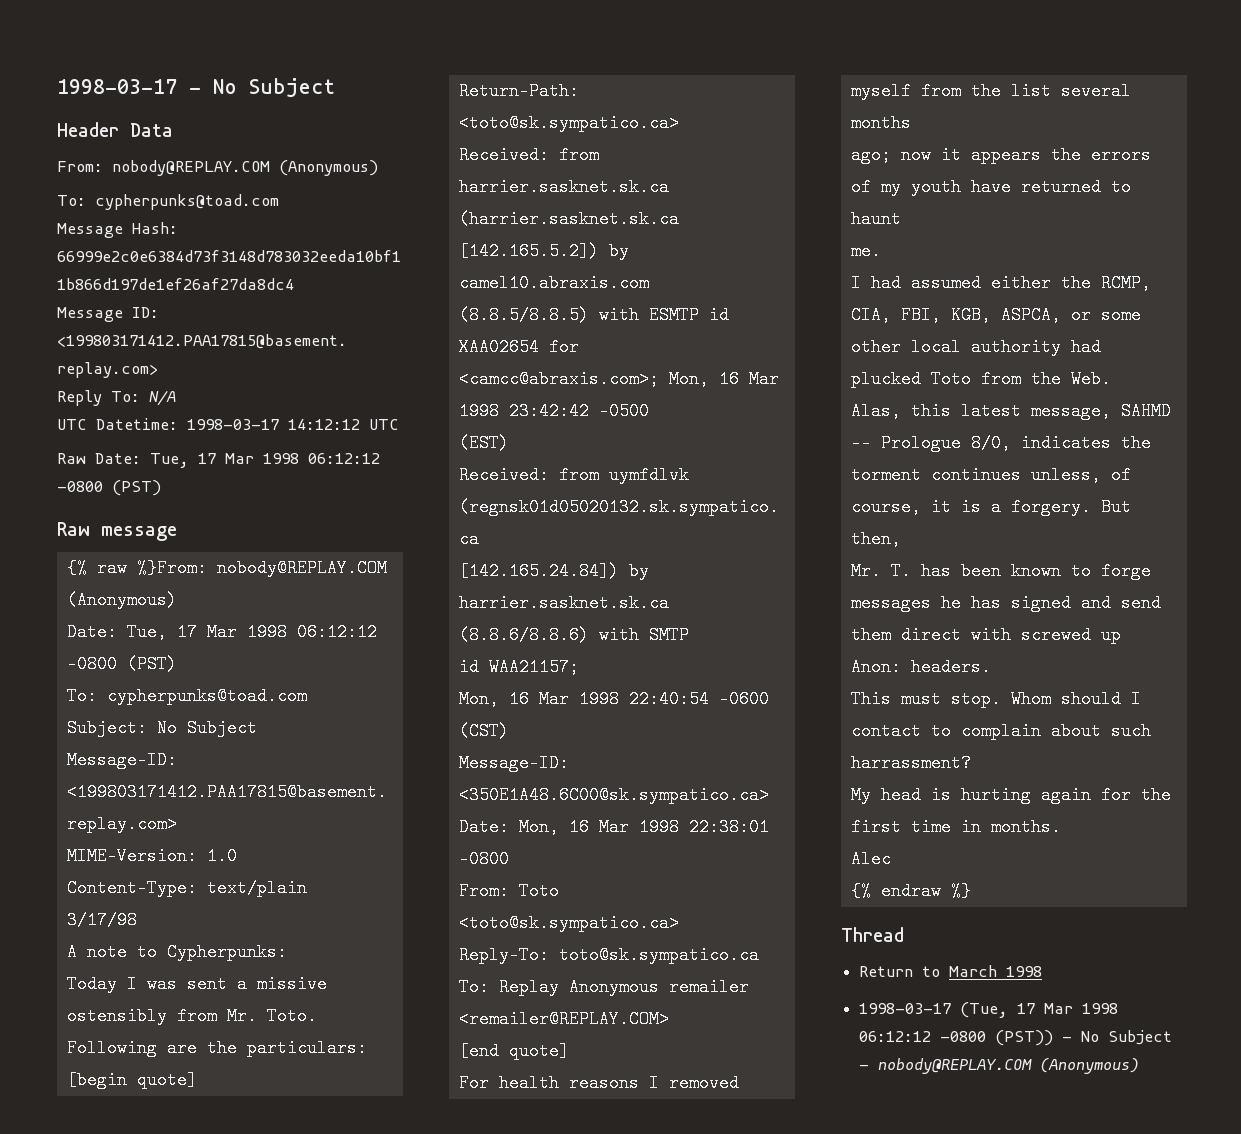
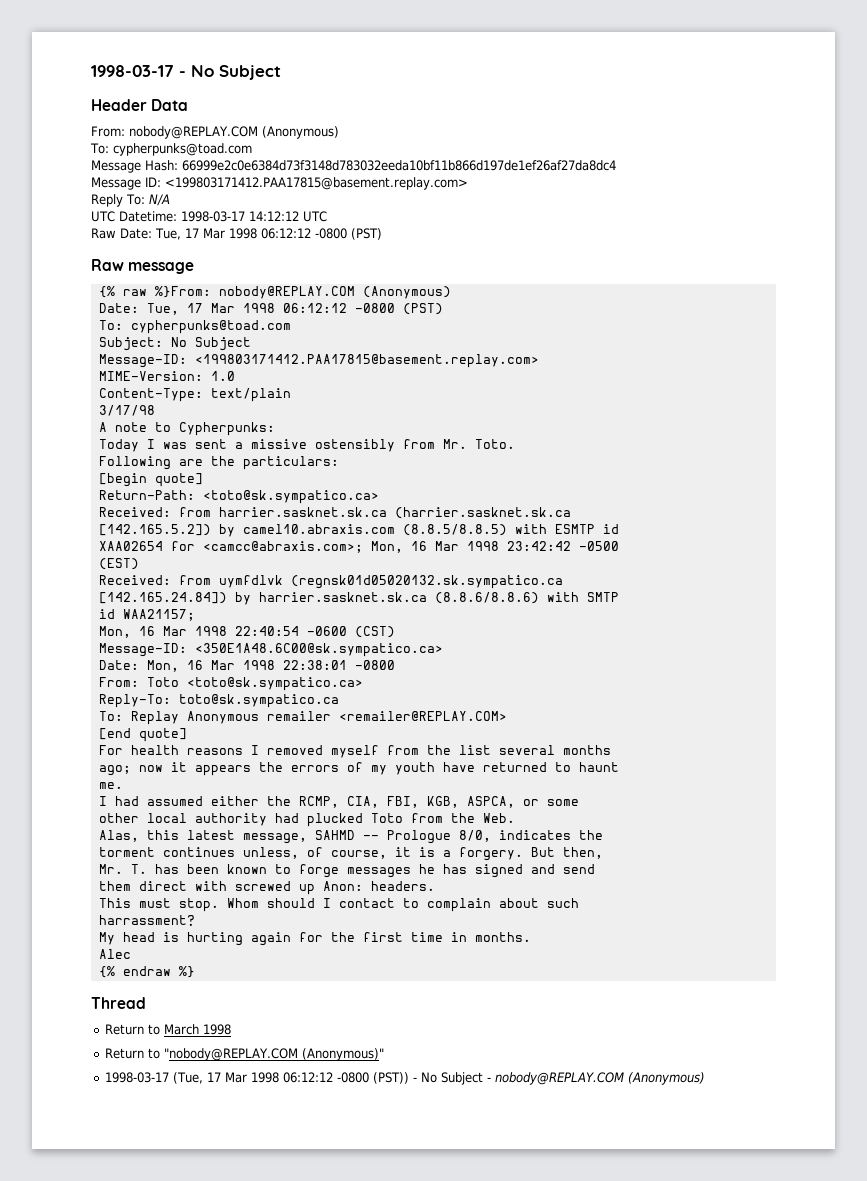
+ Return to "nobody@REPLAY.COM (Anonymous)"

